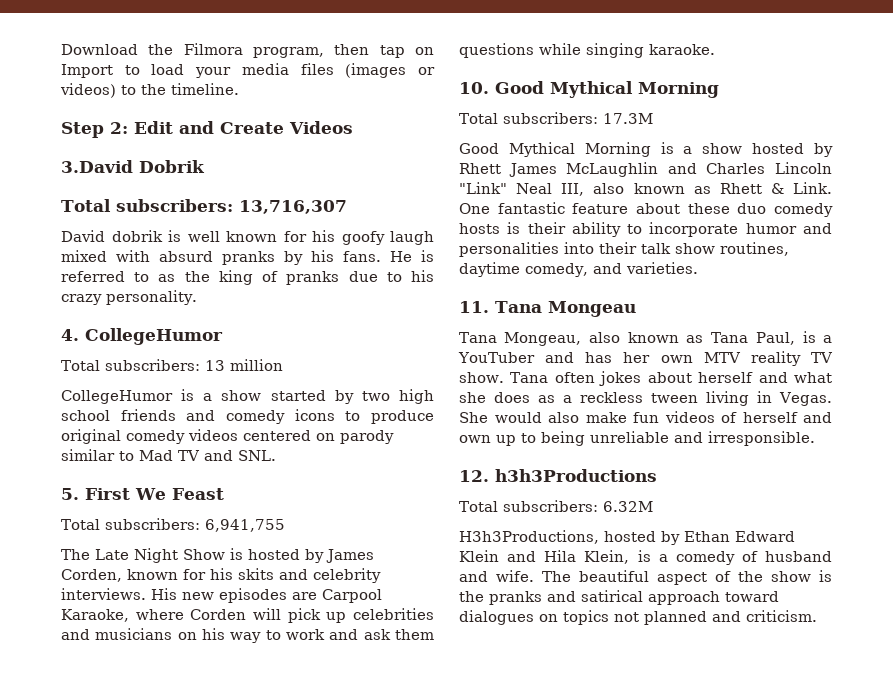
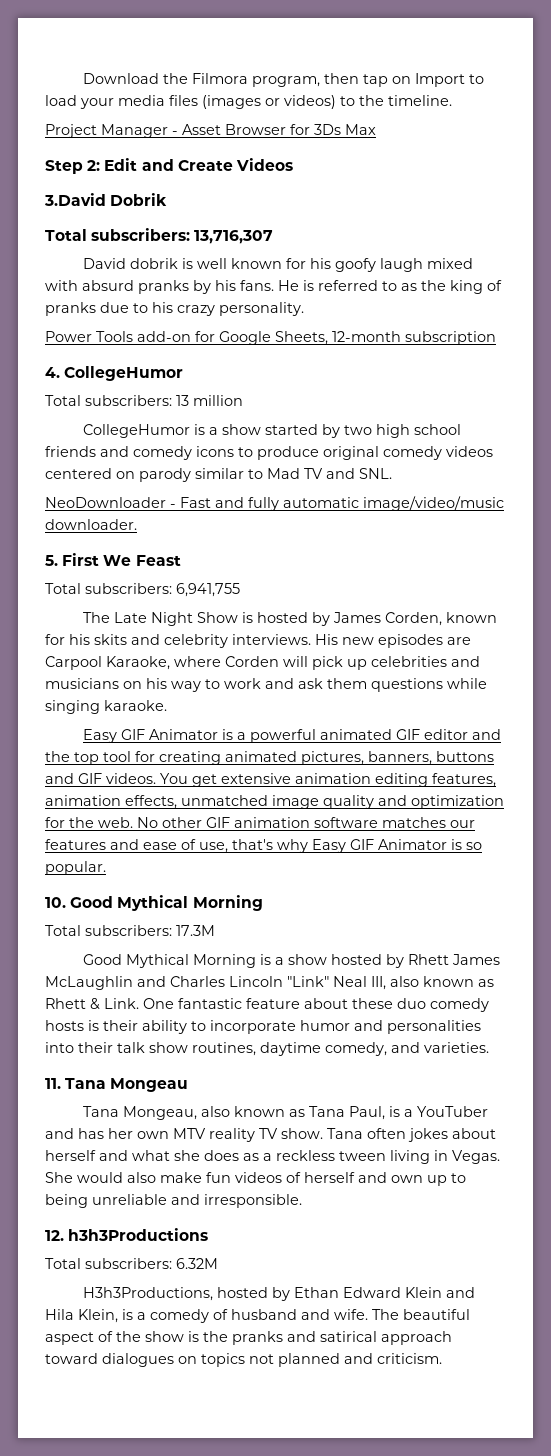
+ Project Manager - Asset Browser for 3Ds Max
+ Power Tools add-on for Google Sheets, 12-month subscription
+ NeoDownloader - Fast and fully automatic image/video/music downloader.
+ Easy GIF Animator is a powerful animated GIF editor and the top tool for creating animated pictures, banners, buttons and GIF videos. You get extensive animation editing features, animation effects, unmatched image quality and optimization for the web. No other GIF animation software matches our features and ease of use, that's why Easy GIF Animator is so popular.

